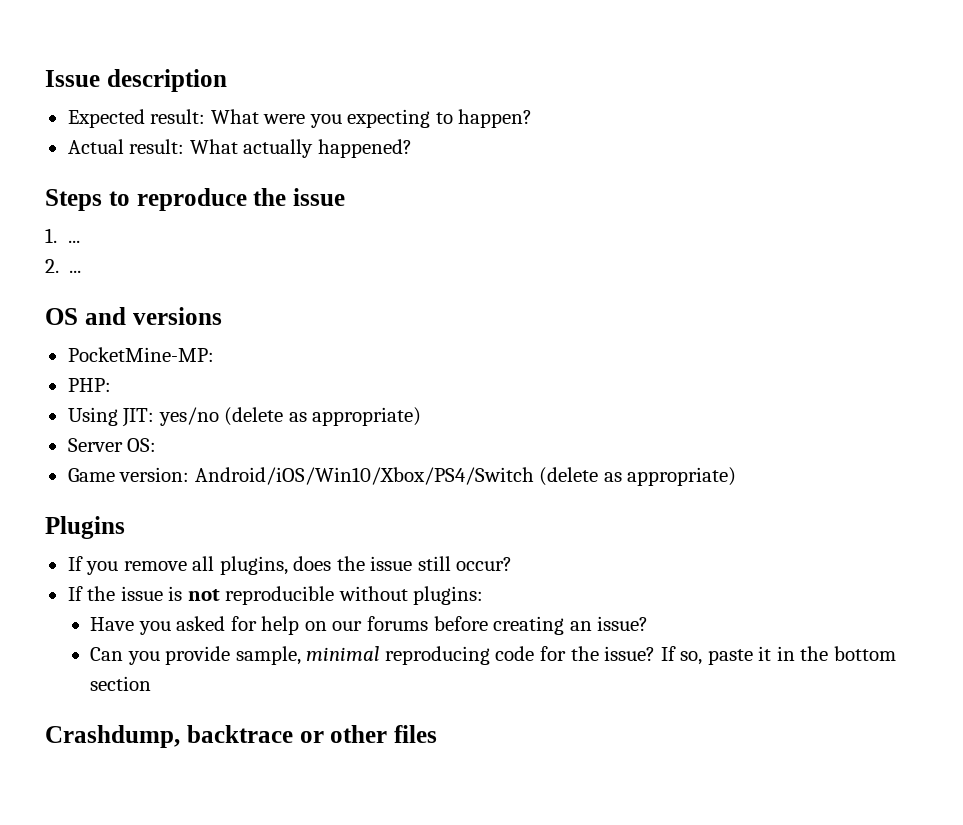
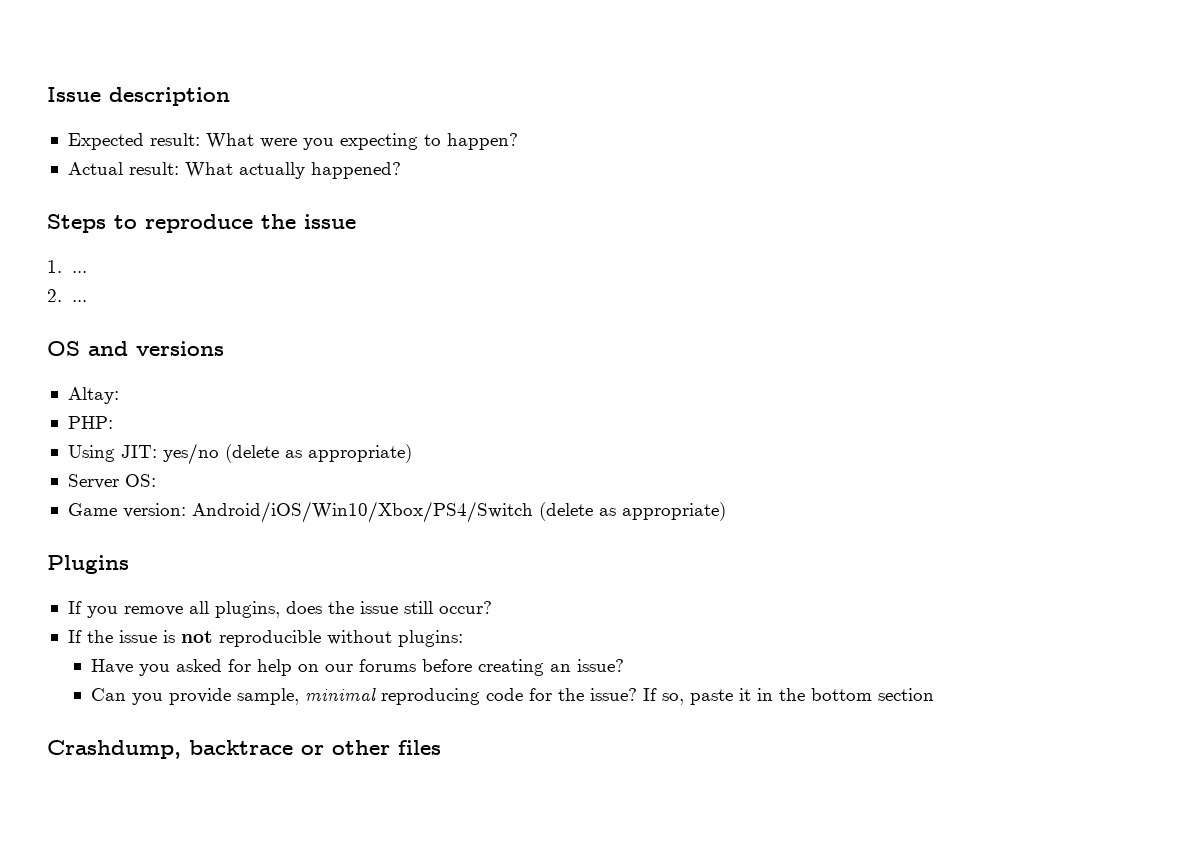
- PocketMine-MP:
+ Altay:

